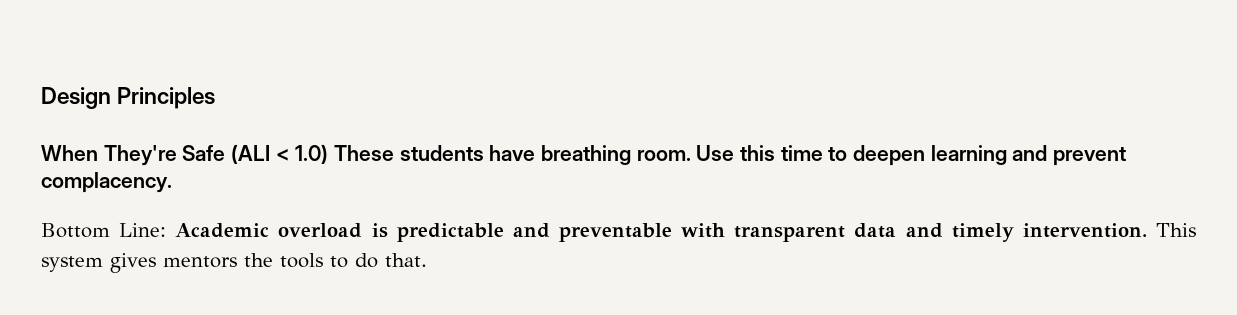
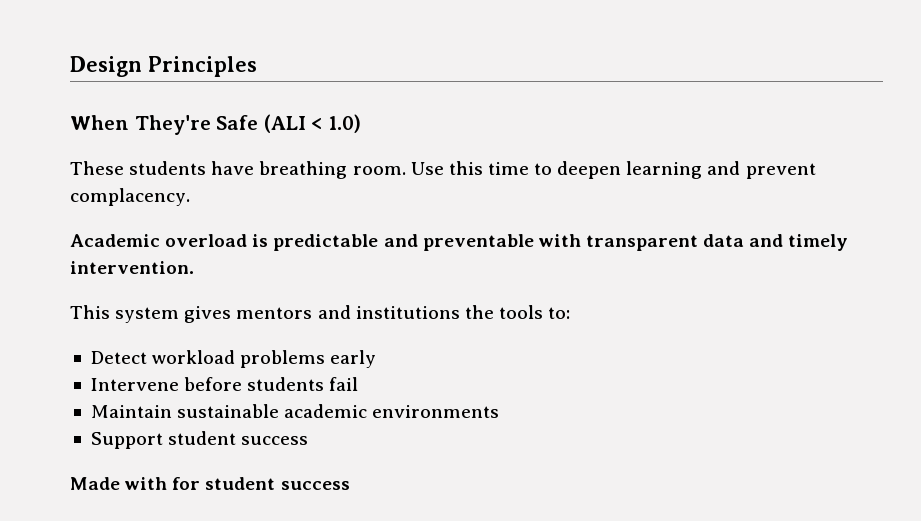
- When They're Safe (ALI < 1.0) These students have breathing room.
+ When They're Safe (ALI < 1.0)
+ These students have breathing room.
- Bottom Line: Academic overload is predictable and preventable with transparent data and timely intervention. This system gives mentors the tools to do that.
+ Academic overload is predictable and preventable with transparent data and timely intervention.
+ This system gives mentors and institutions the tools to:
+ Detect workload problems early
+ Intervene before students fail
+ Maintain sustainable academic environments
+ Support student success
+ Made with for student success

